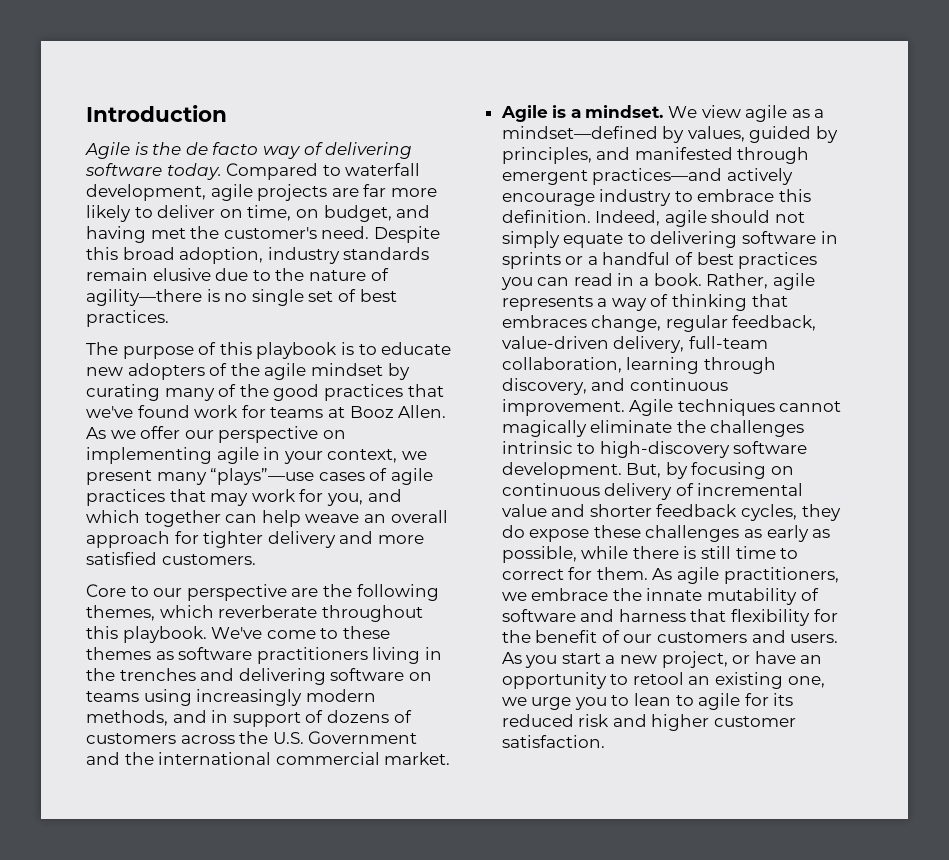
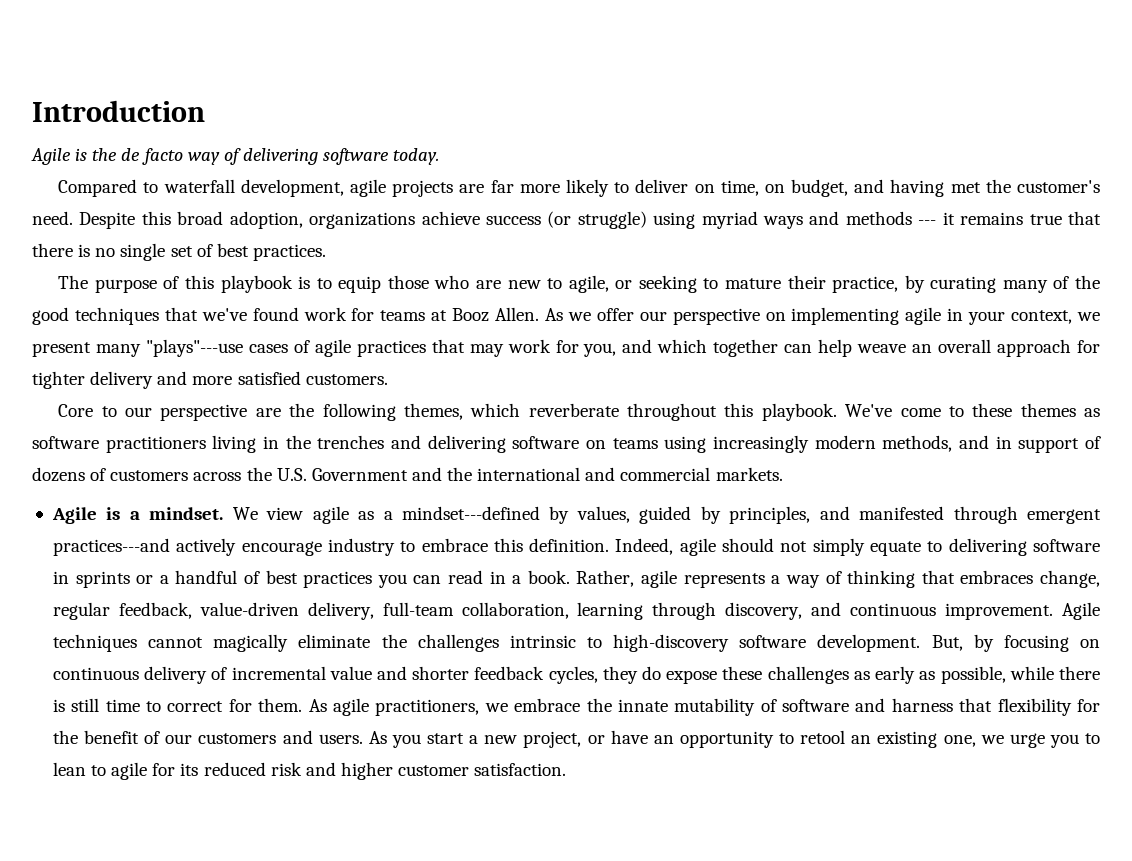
- Agile is the de facto way of delivering software today. Compared to waterfall development, agile projects are far more likely to deliver on time, on budget, and having met the customer's need.
+ Agile is the de facto way of delivering software today.
+ Compared to waterfall development, agile projects are far more likely to deliver on time, on budget, and having met the customer's need.
- Despite this broad adoption, industry standards remain elusive due to the nature of agility—there is no single set of best practices.
+ Despite this broad adoption, organizations achieve success (or struggle) using myriad ways and methods --- it remains true that there is no single set of best practices.
- The purpose of this playbook is to educate new adopters of the agile mindset by curating many of the good practices that we've found work for teams at Booz Allen.
+ The purpose of this playbook is to equip those who are new to agile, or seeking to mature their practice, by curating many of the good techniques that we've found work for teams at Booz Allen.
- As we offer our perspective on implementing agile in your context, we present many “plays”—use cases of agile practices that may work for you, and which together can help weave an overall approach for tighter delivery and more satisfied customers.
+ As we offer our perspective on implementing agile in your context, we present many "plays"---use cases of agile practices that may work for you, and which together can help weave an overall approach for tighter delivery and more satisfied customers.
- We've come to these themes as software practitioners living in the trenches and delivering software on teams using increasingly modern methods, and in support of dozens of customers across the U.S. Government and the international commercial market.
+ We've come to these themes as software practitioners living in the trenches and delivering software on teams using increasingly modern methods, and in support of dozens of customers across the U.S. Government and the international and commercial markets.
- We view agile as a mindset—defined by values, guided by principles, and manifested through emergent practices—and actively encourage industry to embrace this definition.
+ We view agile as a mindset---defined by values, guided by principles, and manifested through emergent practices---and actively encourage industry to embrace this definition.

